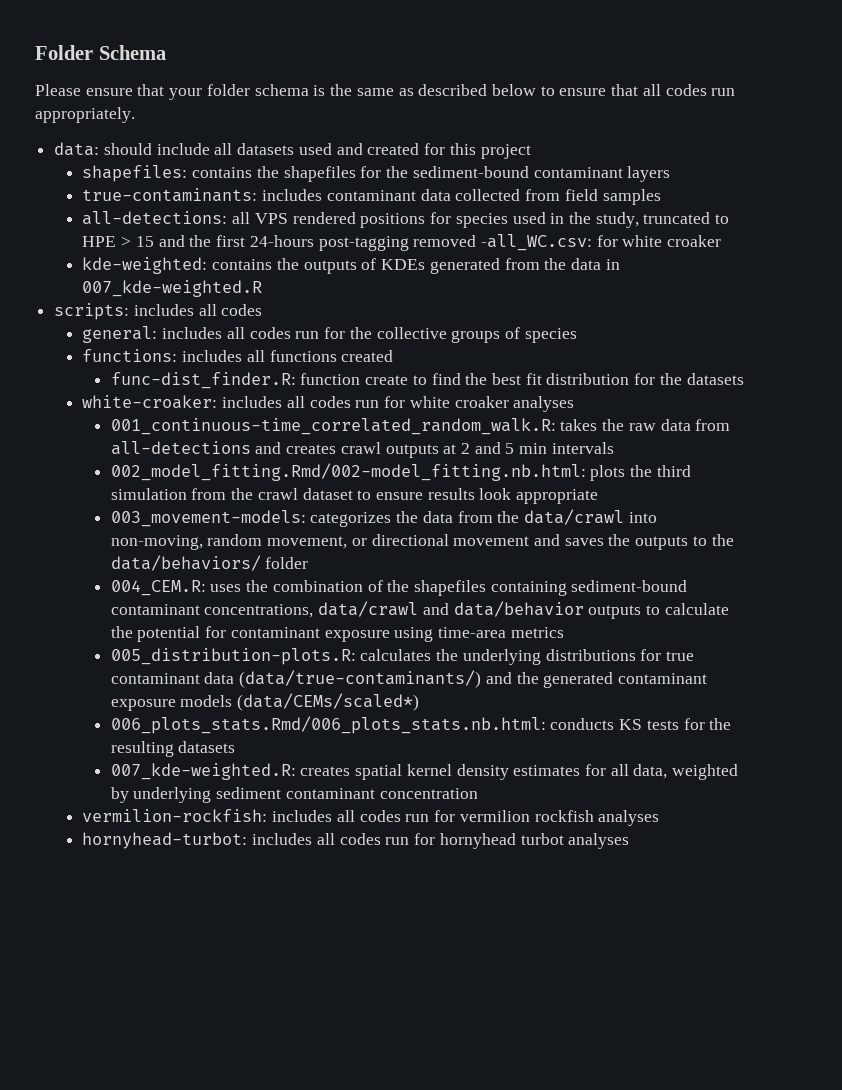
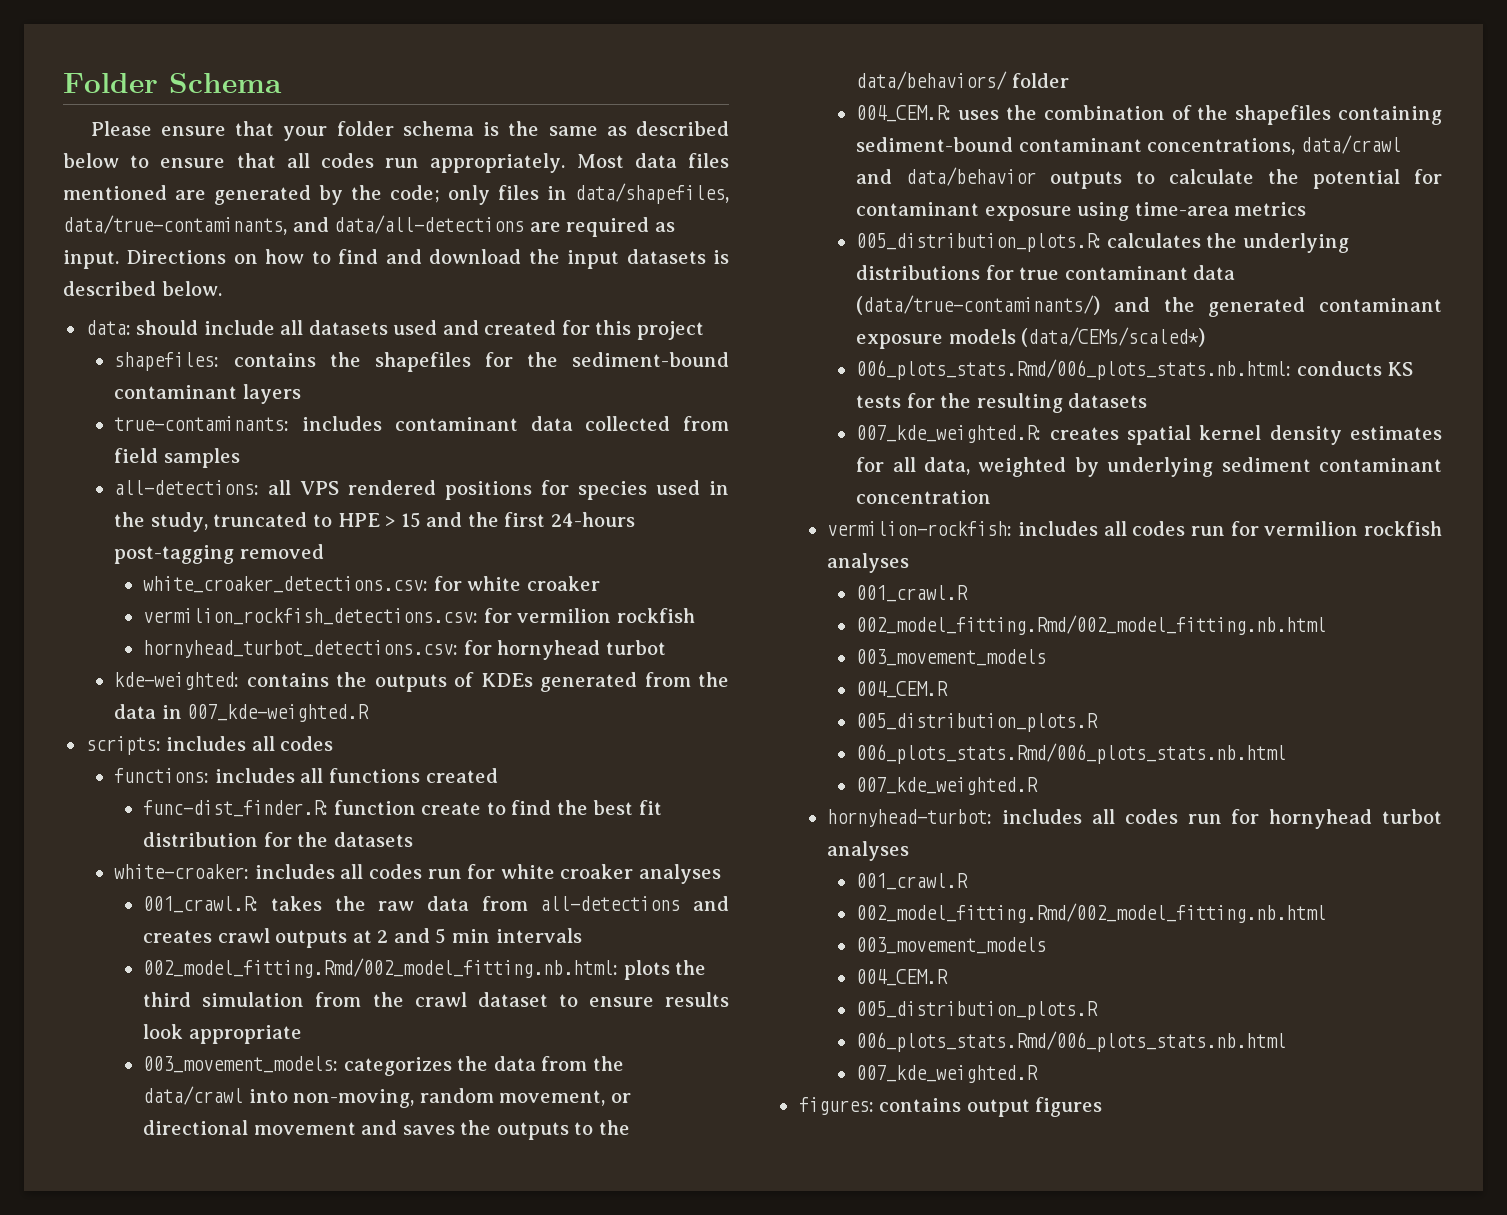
+ Most data files mentioned are generated by the code; only files in data/shapefiles, data/true-contaminants, and data/all-detections are required as input. Directions on how to find and download the input datasets is described below.
- all-detections: all VPS rendered positions for species used in the study, truncated to HPE > 15 and the first 24-hours post-tagging removed -all_WC.csv: for white croaker
+ all-detections: all VPS rendered positions for species used in the study, truncated to HPE > 15 and the first 24-hours post-tagging removed
+ white_croaker_detections.csv: for white croaker
+ vermilion_rockfish_detections.csv: for vermilion rockfish
+ hornyhead_turbot_detections.csv: for hornyhead turbot
- general: includes all codes run for the collective groups of species
- 001_continuous-time_correlated_random_walk.R: takes the raw data from all-detections and creates crawl outputs at 2 and 5 min intervals
+ 001_crawl.R: takes the raw data from all-detections and creates crawl outputs at 2 and 5 min intervals
- 002_model_fitting.Rmd/002-model_fitting.nb.html: plots the third simulation from the crawl dataset to ensure results look appropriate
+ 002_model_fitting.Rmd/002_model_fitting.nb.html: plots the third simulation from the crawl dataset to ensure results look appropriate
- 003_movement-models: categorizes the data from the data/crawl into non-moving, random movement, or directional movement and saves the outputs to the data/behaviors/ folder
+ 003_movement_models: categorizes the data from the data/crawl into non-moving, random movement, or directional movement and saves the outputs to the data/behaviors/ folder
- 005_distribution-plots.R: calculates the underlying distributions for true contaminant data (data/true-contaminants/) and the generated contaminant exposure models (data/CEMs/scaled*)
+ 005_distribution_plots.R: calculates the underlying distributions for true contaminant data (data/true-contaminants/) and the generated contaminant exposure models (data/CEMs/scaled*)
- 007_kde-weighted.R: creates spatial kernel density estimates for all data, weighted by underlying sediment contaminant concentration
+ 007_kde_weighted.R: creates spatial kernel density estimates for all data, weighted by underlying sediment contaminant concentration
  vermilion-rockfish: includes all codes run for vermilion rockfish analyses
+ 001_crawl.R
+ 002_model_fitting.Rmd/002_model_fitting.nb.html
+ 003_movement_models
+ 004_CEM.R
+ 005_distribution_plots.R
+ 006_plots_stats.Rmd/006_plots_stats.nb.html
+ 007_kde_weighted.R
  hornyhead-turbot: includes all codes run for hornyhead turbot analyses
+ 001_crawl.R
+ 002_model_fitting.Rmd/002_model_fitting.nb.html
+ 003_movement_models
+ 004_CEM.R
+ 005_distribution_plots.R
+ 006_plots_stats.Rmd/006_plots_stats.nb.html
+ 007_kde_weighted.R
+ figures: contains output figures

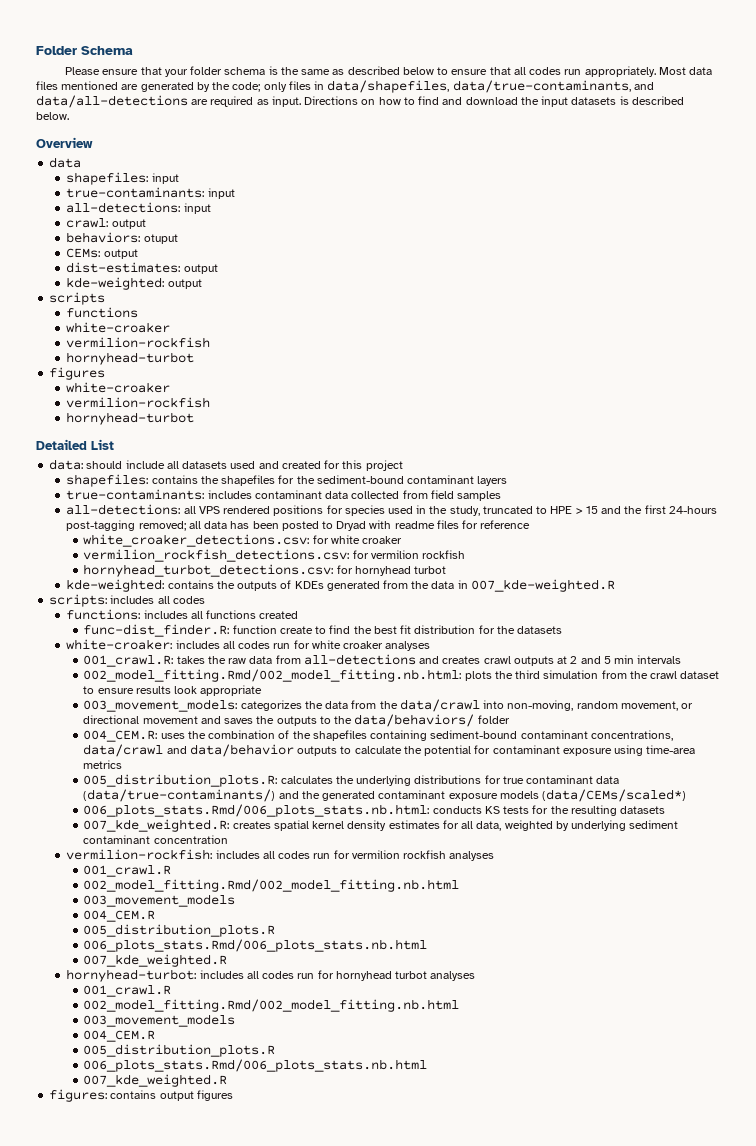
+ Overview
+ data
+ shapefiles: input
+ true-contaminants: input
+ all-detections: input
+ crawl: output
+ behaviors: otuput
+ CEMs: output
+ dist-estimates: output
+ kde-weighted: output
+ scripts
+ functions
+ white-croaker
+ vermilion-rockfish
+ hornyhead-turbot
+ figures
+ white-croaker
+ vermilion-rockfish
+ hornyhead-turbot
+ Detailed List
- all-detections: all VPS rendered positions for species used in the study, truncated to HPE > 15 and the first 24-hours post-tagging removed
+ all-detections: all VPS rendered positions for species used in the study, truncated to HPE > 15 and the first 24-hours post-tagging removed; all data has been posted to Dryad with readme files for reference

